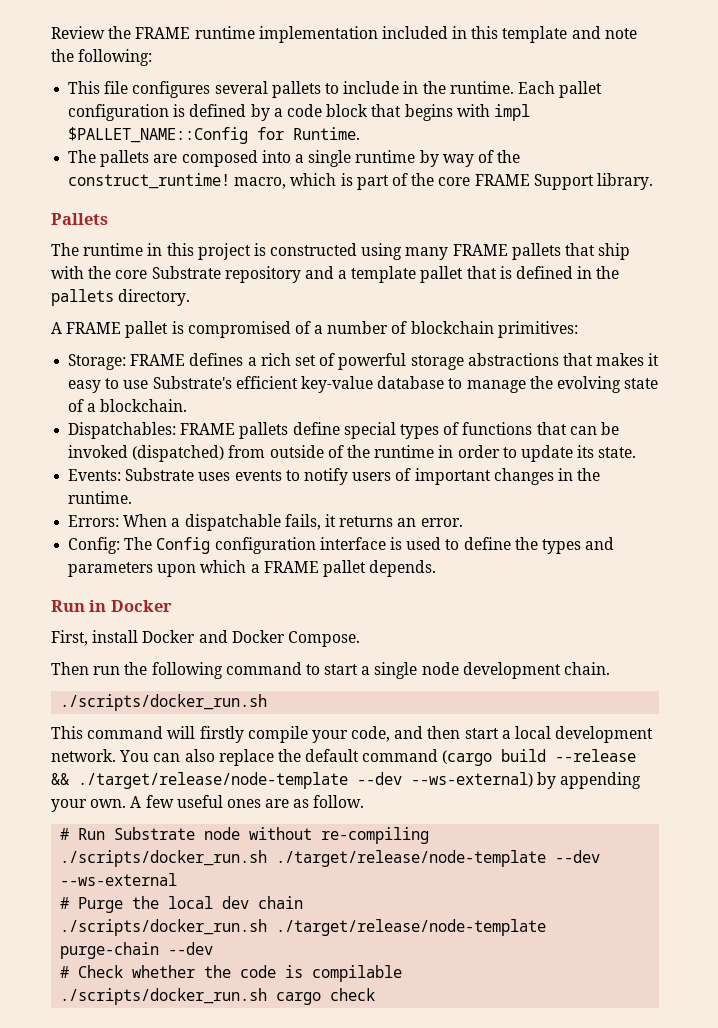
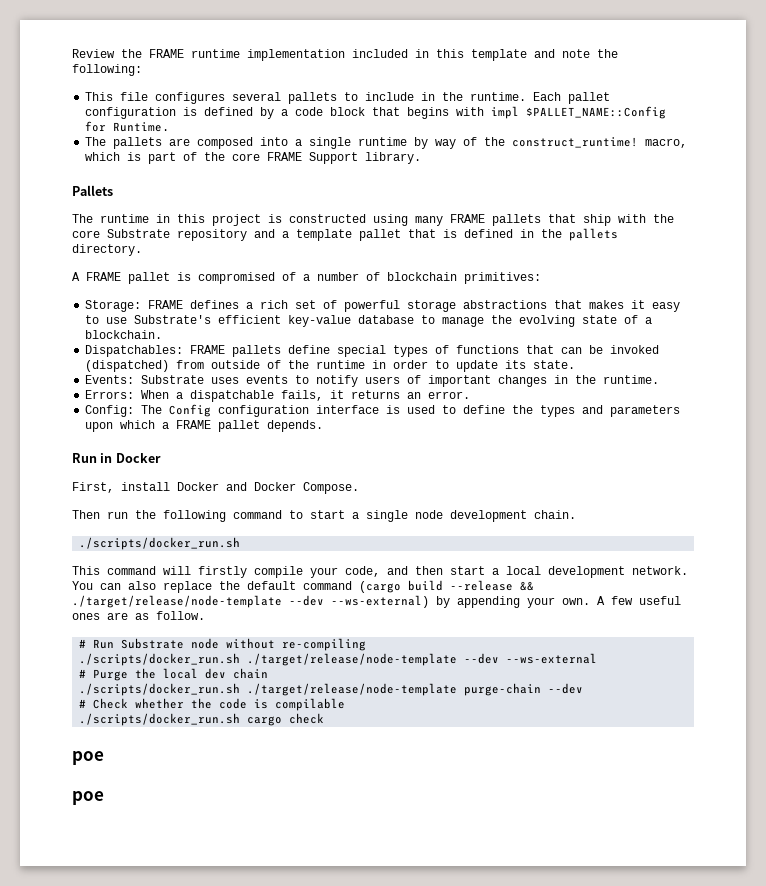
  ./scripts/docker_run.sh cargo check
+ poe
+ poe

